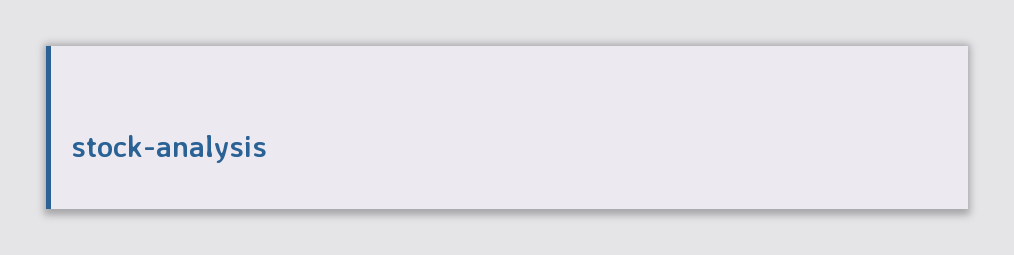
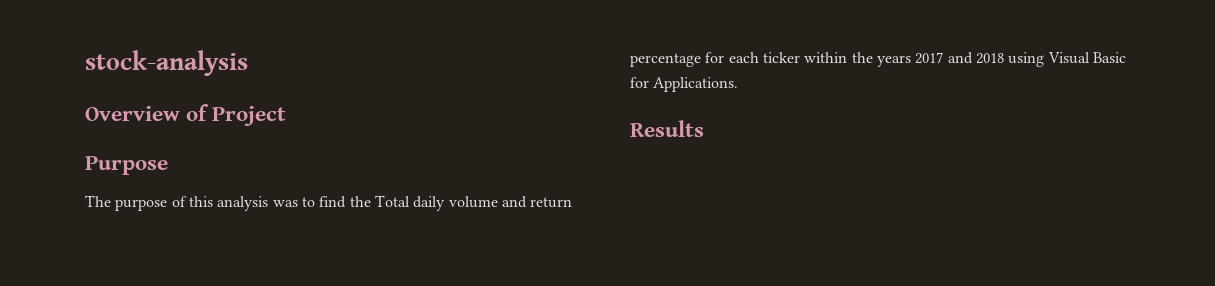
+ Overview of Project
+ Purpose
+ The purpose of this analysis was to find the Total daily volume and return percentage for each ticker within the years 2017 and 2018 using Visual Basic for Applications.
+ Results

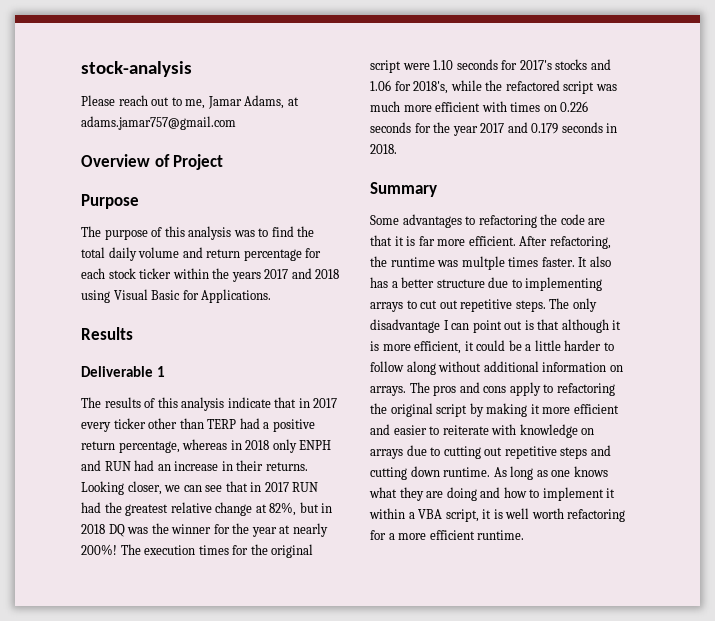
+ Please reach out to me, Jamar Adams, at adams.jamar757@gmail.com
- The purpose of this analysis was to find the Total daily volume and return percentage for each ticker within the years 2017 and 2018 using Visual Basic for Applications.
+ The purpose of this analysis was to find the total daily volume and return percentage for each stock ticker within the years 2017 and 2018 using Visual Basic for Applications.
+ Deliverable 1
+ The results of this analysis indicate that in 2017 every ticker other than TERP had a positive return percentage, whereas in 2018 only ENPH and RUN had an increase in their returns. Looking closer, we can see that in 2017 RUN had the greatest relative change at 82%, but in 2018 DQ was the winner for the year at nearly 200%! The execution times for the original script were 1.10 seconds for 2017's stocks and 1.06 for 2018's, while the refactored script was much more efficient with times on 0.226 seconds for the year 2017 and 0.179 seconds in 2018.
+ Summary
+ Some advantages to refactoring the code are that it is far more efficient. After refactoring, the runtime was multple times faster. It also has a better structure due to implementing arrays to cut out repetitive steps. The only disadvantage I can point out is that although it is more efficient, it could be a little harder to follow along without additional information on arrays. The pros and cons apply to refactoring the original script by making it more efficient and easier to reiterate with knowledge on arrays due to cutting out repetitive steps and cutting down runtime. As long as one knows what they are doing and how to implement it within a VBA script, it is well worth refactoring for a more efficient runtime.

